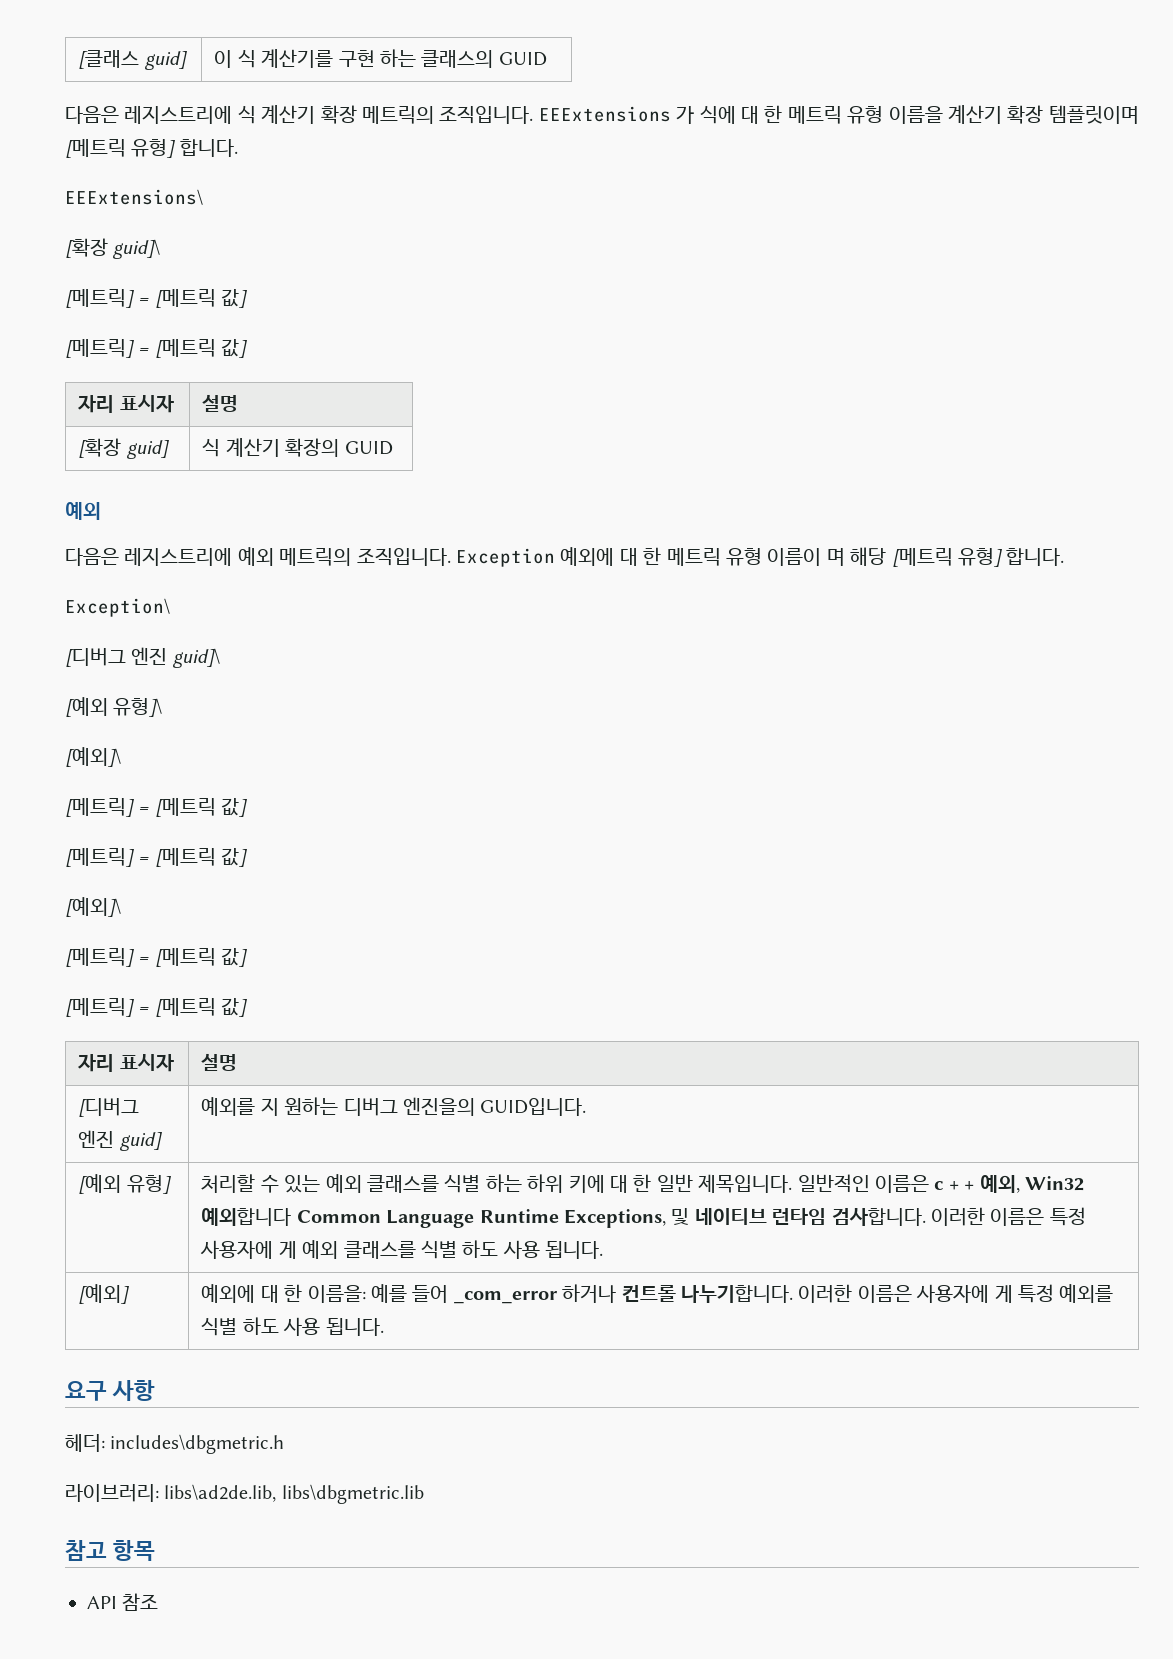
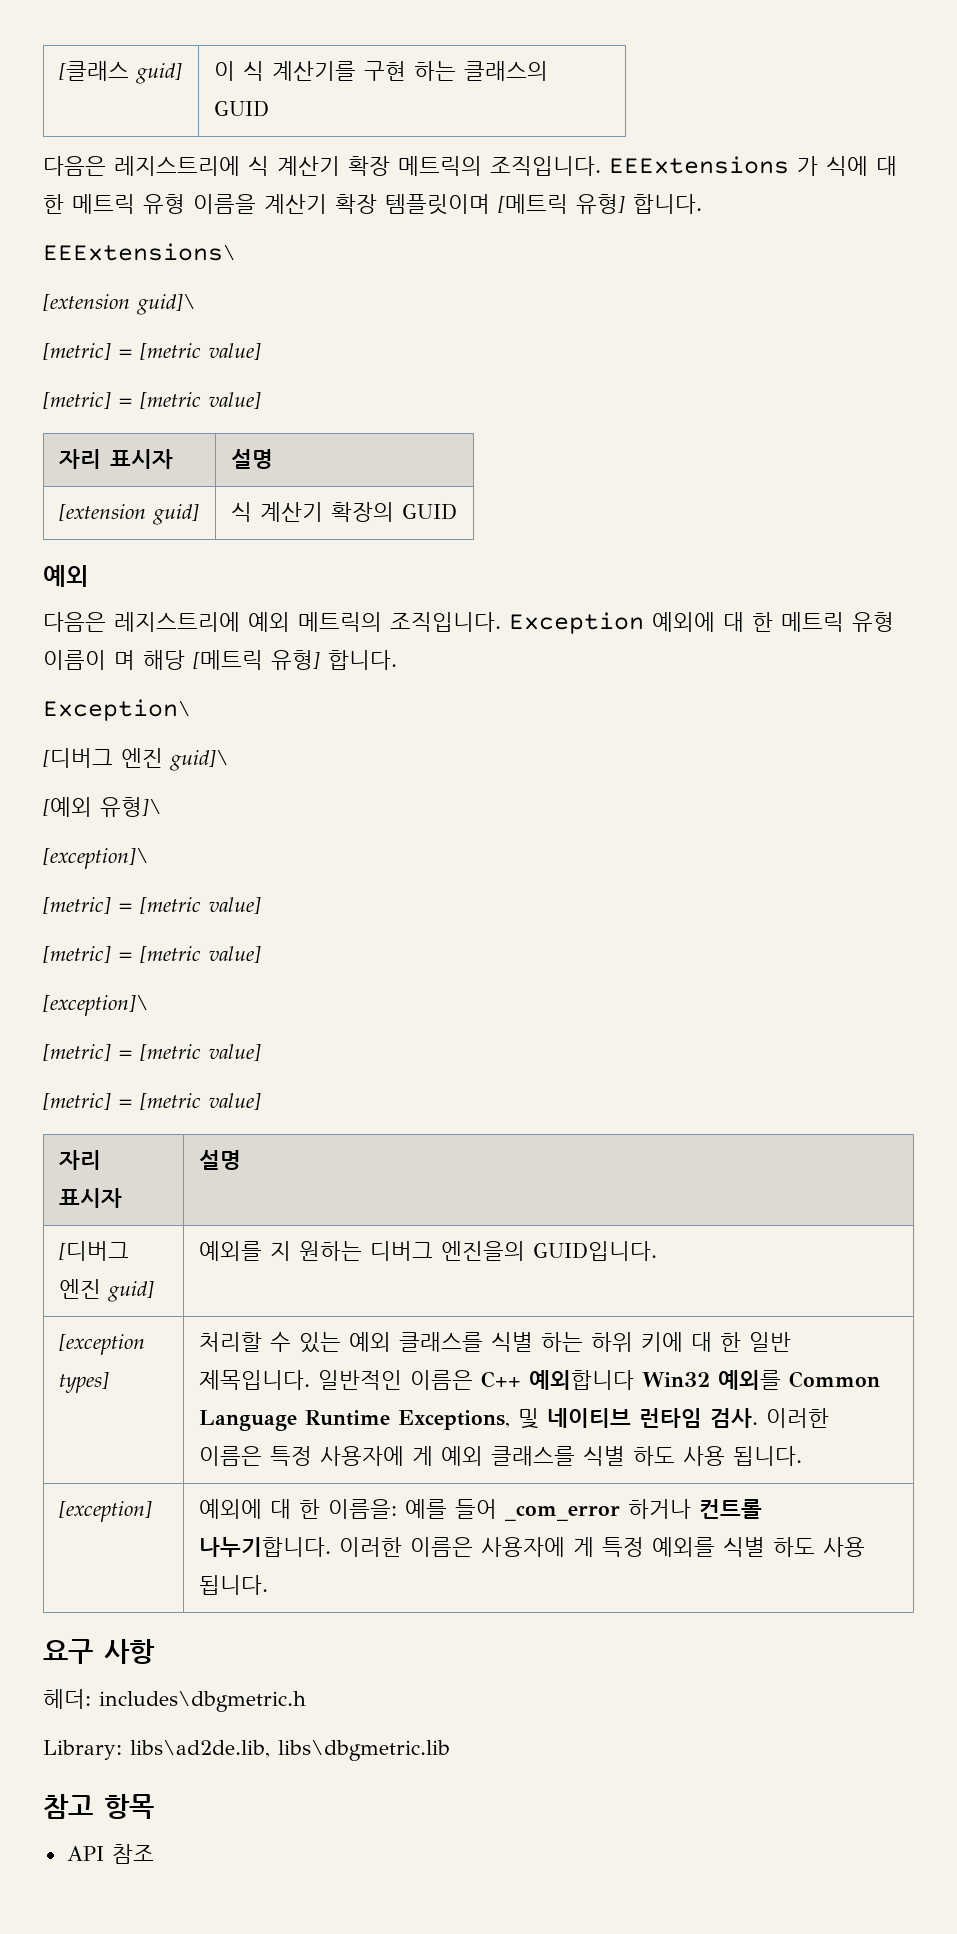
- [확장 guid]\
- [메트릭] = [메트릭 값]
- [메트릭] = [메트릭 값]
+ [extension guid]\
+ [metric] = [metric value]
+ [metric] = [metric value]
  자리 표시자 | 설명
- [확장 guid] | 식 계산기 확장의 GUID
+ [extension guid] | 식 계산기 확장의 GUID
  [예외 유형]\
- [예외]\
- [메트릭] = [메트릭 값]
- [메트릭] = [메트릭 값]
- [예외]\
- [메트릭] = [메트릭 값]
- [메트릭] = [메트릭 값]
+ [exception]\
+ [metric] = [metric value]
+ [metric] = [metric value]
+ [exception]\
+ [metric] = [metric value]
+ [metric] = [metric value]
- [예외 유형]
+ [exception types]
- 일반적인 이름은 c + + 예외, Win32 예외합니다 Common Language Runtime Exceptions, 및 네이티브 런타임 검사합니다.
+ 일반적인 이름은 C++ 예외합니다 Win32 예외를 Common Language Runtime Exceptions, 및 네이티브 런타임 검사.
- [예외] | 예외에 대 한 이름을: 예를 들어 _com_error 하거나 컨트롤 나누기합니다. 이러한 이름은 사용자에 게 특정 예외를 식별 하도 사용 됩니다.
+ [exception] | 예외에 대 한 이름을: 예를 들어 _com_error 하거나 컨트롤 나누기합니다. 이러한 이름은 사용자에 게 특정 예외를 식별 하도 사용 됩니다.
- 라이브러리: libs\ad2de.lib, libs\dbgmetric.lib
+ Library: libs\ad2de.lib, libs\dbgmetric.lib

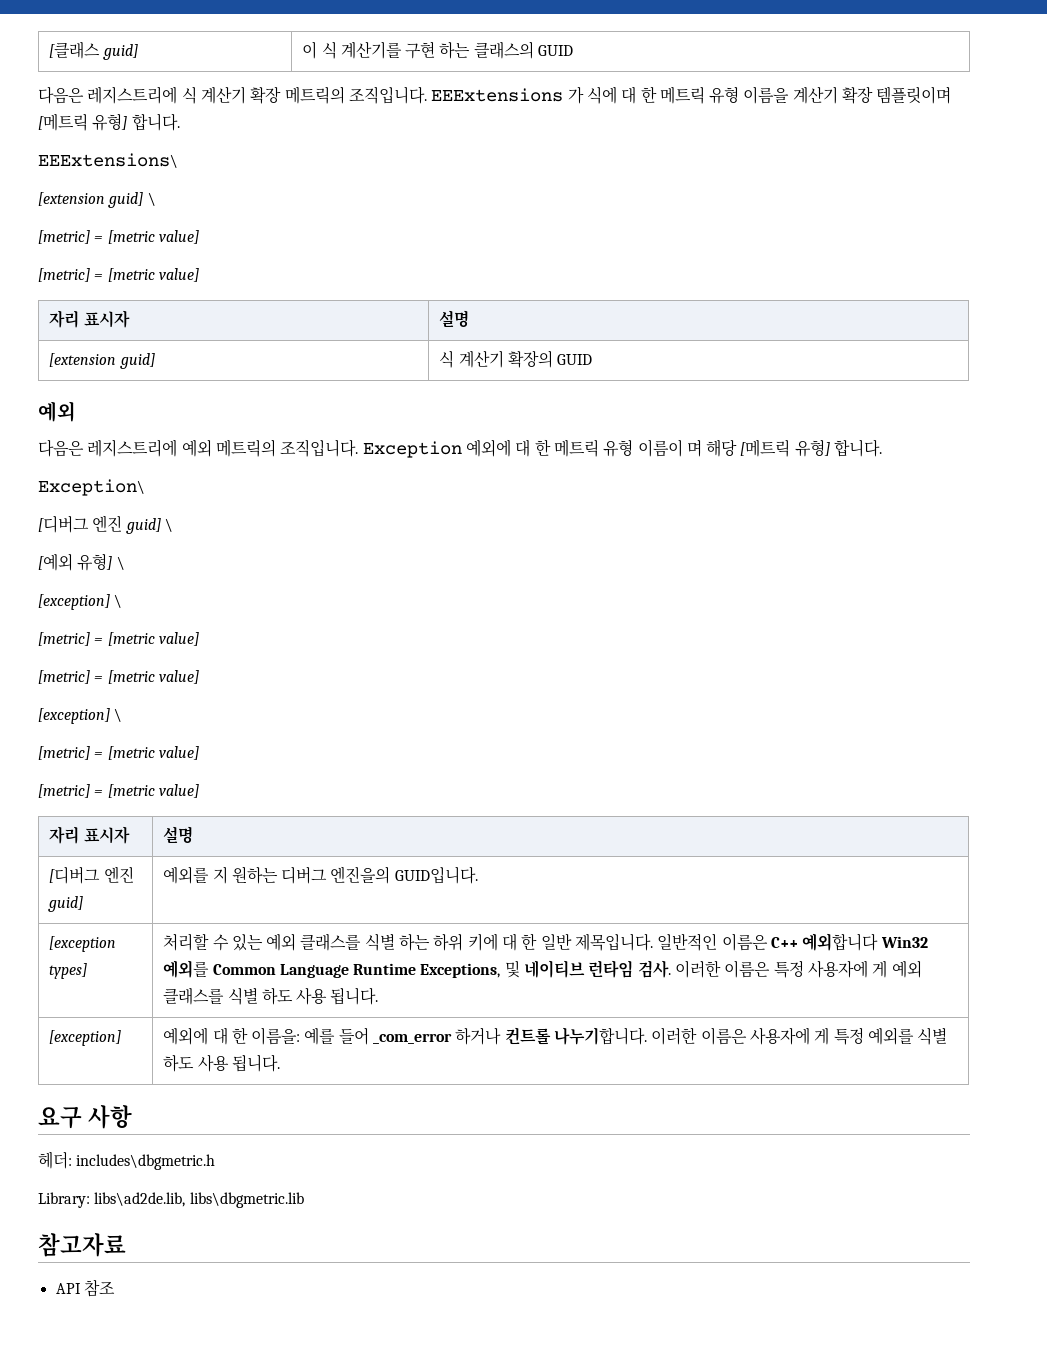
- [extension guid]\
+ [extension guid] \
- [디버그 엔진 guid]\
+ [디버그 엔진 guid] \
- [예외 유형]\
- [exception]\
+ [예외 유형] \
+ [exception] \
  [metric] = [metric value]
  [metric] = [metric value]
- [exception]\
+ [exception] \
- 참고 항목
+ 참고자료

